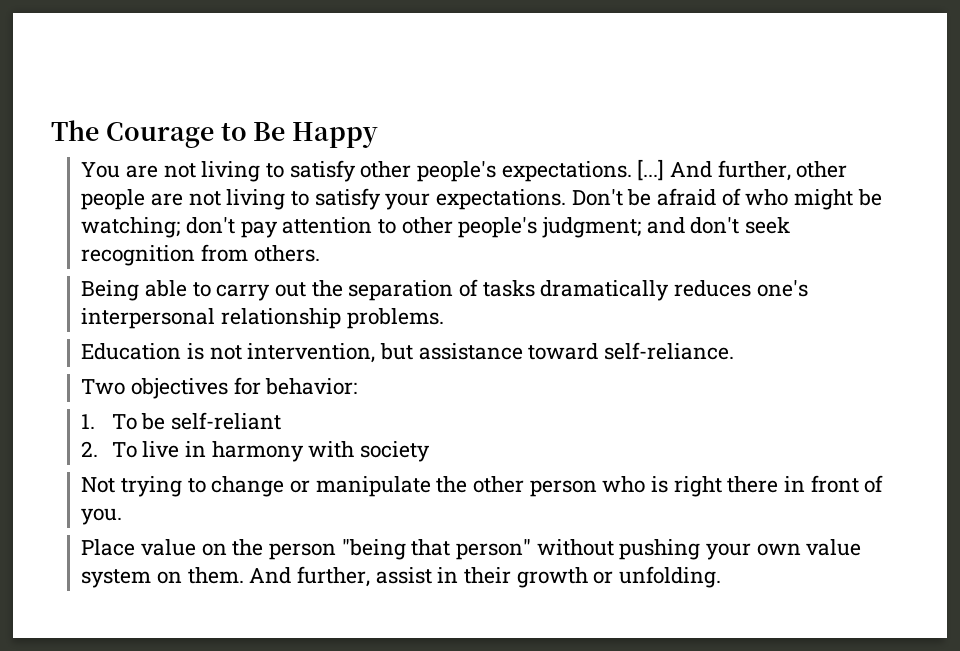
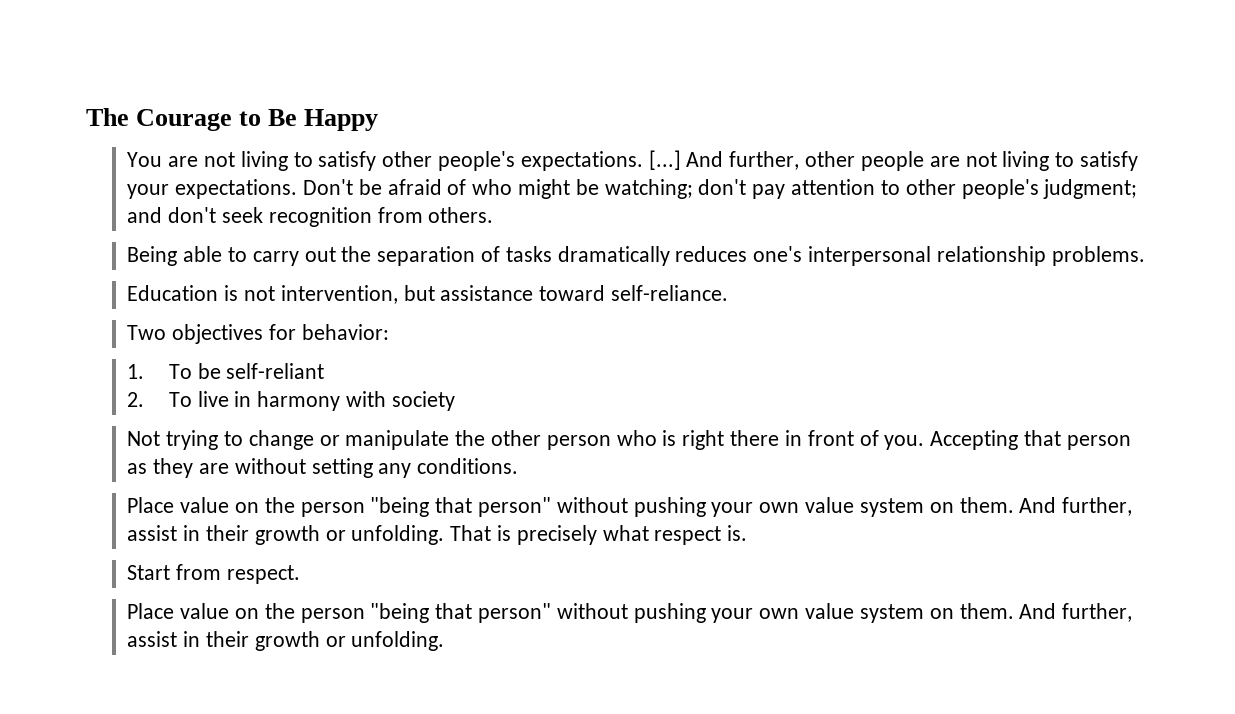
+ Accepting that person as they are without setting any conditions.
+ Place value on the person "being that person" without pushing your own value system on them. And further, assist in their growth or unfolding. That is precisely what respect is.
+ Start from respect.

